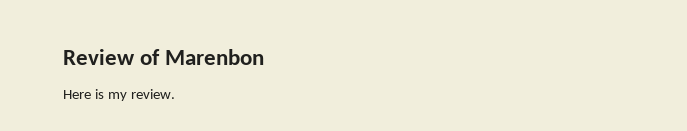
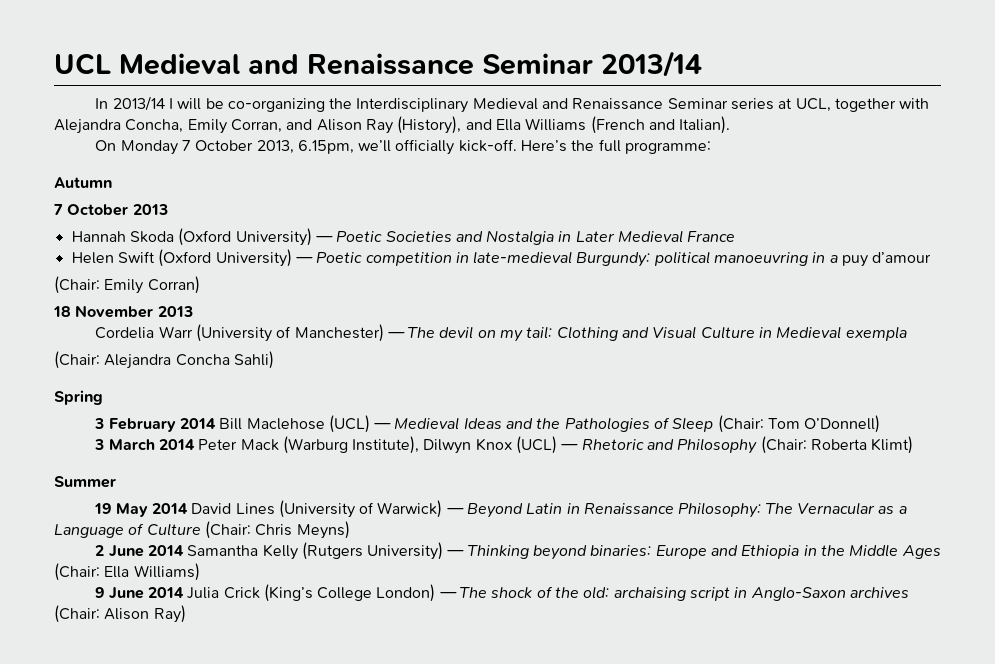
- Review of Marenbon
- Here is my review.
+ UCL Medieval and Renaissance Seminar 2013/14
+ In 2013/14 I will be co-organizing the Interdisciplinary Medieval and Renaissance Seminar series at UCL, together with Alejandra Concha, Emily Corran, and Alison Ray (History), and Ella Williams (French and Italian).
+ On Monday 7 October 2013, 6.15pm, we’ll officially kick-off. Here’s the full programme:
+ Autumn
+ 7 October 2013
+ Hannah Skoda (Oxford University) — Poetic Societies and Nostalgia in Later Medieval France
+ Helen Swift (Oxford University) — Poetic competition in late-medieval Burgundy: political manoeuvring in a puy d’amour
+ (Chair: Emily Corran)
+ 18 November 2013
+ Cordelia Warr (University of Manchester) — The devil on my tail: Clothing and Visual Culture in Medieval exempla
+ (Chair: Alejandra Concha Sahli)
+ Spring
+ 3 February 2014 Bill Maclehose (UCL) — Medieval Ideas and the Pathologies of Sleep (Chair: Tom O’Donnell)
+ 3 March 2014 Peter Mack (Warburg Institute), Dilwyn Knox (UCL) — Rhetoric and Philosophy (Chair: Roberta Klimt)
+ Summer
+ 19 May 2014 David Lines (University of Warwick) — Beyond Latin in Renaissance Philosophy: The Vernacular as a Language of Culture (Chair: Chris Meyns)
+ 2 June 2014 Samantha Kelly (Rutgers University) — Thinking beyond binaries: Europe and Ethiopia in the Middle Ages (Chair: Ella Williams)
+ 9 June 2014 Julia Crick (King’s College London) — The shock of the old: archaising script in Anglo-Saxon archives (Chair: Alison Ray)

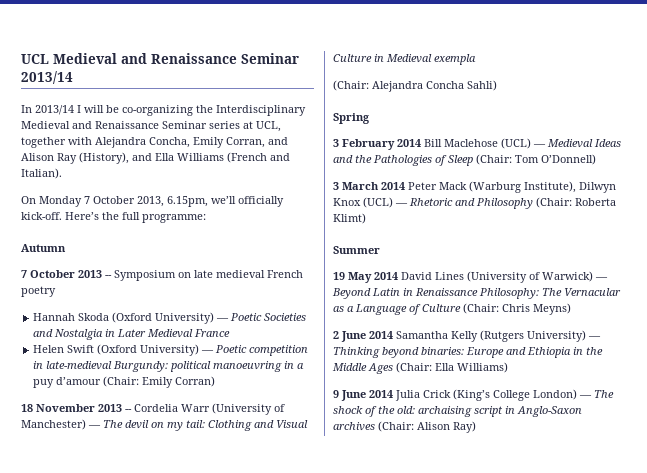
- 7 October 2013
+ 7 October 2013 -- Symposium on late medieval French poetry
- Helen Swift (Oxford University) — Poetic competition in late-medieval Burgundy: political manoeuvring in a puy d’amour
- (Chair: Emily Corran)
+ Helen Swift (Oxford University) — Poetic competition in late-medieval Burgundy: political manoeuvring in a puy d’amour (Chair: Emily Corran)
- 18 November 2013
- Cordelia Warr (University of Manchester) — The devil on my tail: Clothing and Visual Culture in Medieval exempla
+ 18 November 2013 -- Cordelia Warr (University of Manchester) — The devil on my tail: Clothing and Visual Culture in Medieval exempla

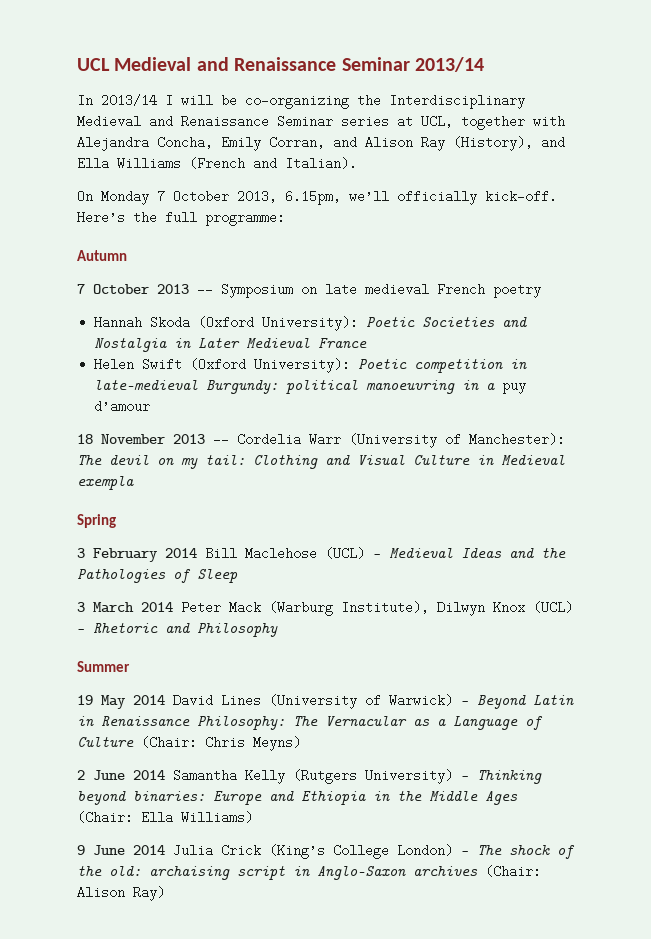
- Hannah Skoda (Oxford University) — Poetic Societies and Nostalgia in Later Medieval France
+ Hannah Skoda (Oxford University): Poetic Societies and Nostalgia in Later Medieval France
- Helen Swift (Oxford University) — Poetic competition in late-medieval Burgundy: political manoeuvring in a puy d’amour (Chair: Emily Corran)
+ Helen Swift (Oxford University): Poetic competition in late-medieval Burgundy: political manoeuvring in a puy d’amour
- 18 November 2013 -- Cordelia Warr (University of Manchester) — The devil on my tail: Clothing and Visual Culture in Medieval exempla
+ 18 November 2013 -- Cordelia Warr (University of Manchester): The devil on my tail: Clothing and Visual Culture in Medieval exempla
- (Chair: Alejandra Concha Sahli)
- 3 February 2014 Bill Maclehose (UCL) — Medieval Ideas and the Pathologies of Sleep (Chair: Tom O’Donnell)
+ 3 February 2014 Bill Maclehose (UCL) — Medieval Ideas and the Pathologies of Sleep
- 3 March 2014 Peter Mack (Warburg Institute), Dilwyn Knox (UCL) — Rhetoric and Philosophy (Chair: Roberta Klimt)
+ 3 March 2014 Peter Mack (Warburg Institute), Dilwyn Knox (UCL) — Rhetoric and Philosophy

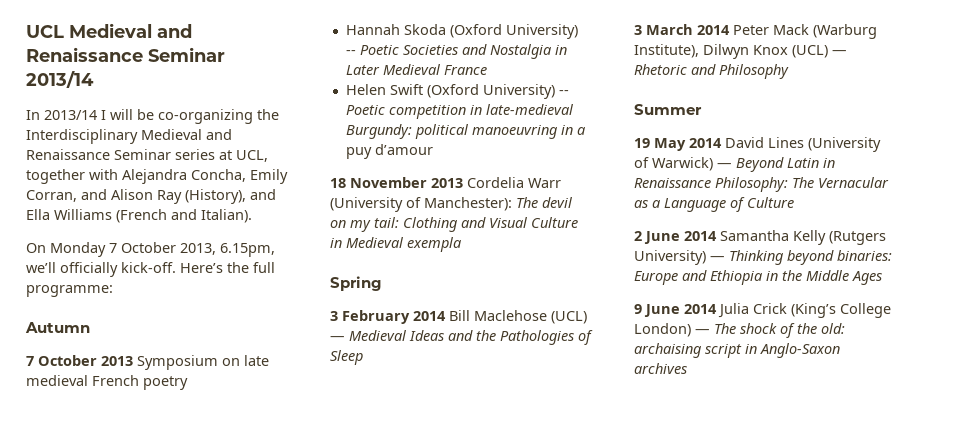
- 7 October 2013 -- Symposium on late medieval French poetry
+ 7 October 2013 Symposium on late medieval French poetry
- Hannah Skoda (Oxford University): Poetic Societies and Nostalgia in Later Medieval France
+ Hannah Skoda (Oxford University) -- Poetic Societies and Nostalgia in Later Medieval France
- Helen Swift (Oxford University): Poetic competition in late-medieval Burgundy: political manoeuvring in a puy d’amour
+ Helen Swift (Oxford University) -- Poetic competition in late-medieval Burgundy: political manoeuvring in a puy d’amour
- 18 November 2013 -- Cordelia Warr (University of Manchester): The devil on my tail: Clothing and Visual Culture in Medieval exempla
+ 18 November 2013 Cordelia Warr (University of Manchester): The devil on my tail: Clothing and Visual Culture in Medieval exempla
- 19 May 2014 David Lines (University of Warwick) — Beyond Latin in Renaissance Philosophy: The Vernacular as a Language of Culture (Chair: Chris Meyns)
+ 19 May 2014 David Lines (University of Warwick) — Beyond Latin in Renaissance Philosophy: The Vernacular as a Language of Culture
- 2 June 2014 Samantha Kelly (Rutgers University) — Thinking beyond binaries: Europe and Ethiopia in the Middle Ages (Chair: Ella Williams)
+ 2 June 2014 Samantha Kelly (Rutgers University) — Thinking beyond binaries: Europe and Ethiopia in the Middle Ages
- 9 June 2014 Julia Crick (King’s College London) — The shock of the old: archaising script in Anglo-Saxon archives (Chair: Alison Ray)
+ 9 June 2014 Julia Crick (King’s College London) — The shock of the old: archaising script in Anglo-Saxon archives

